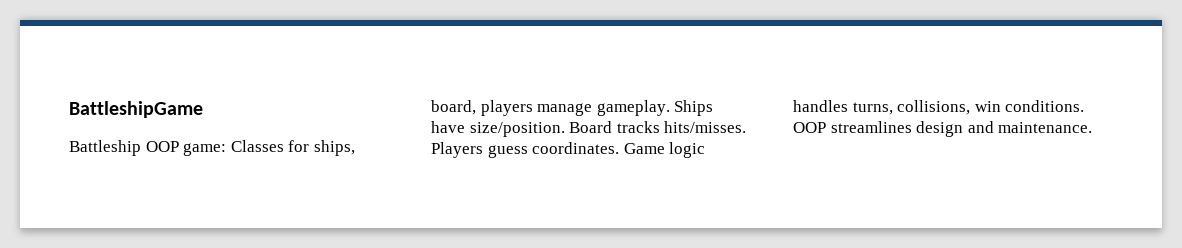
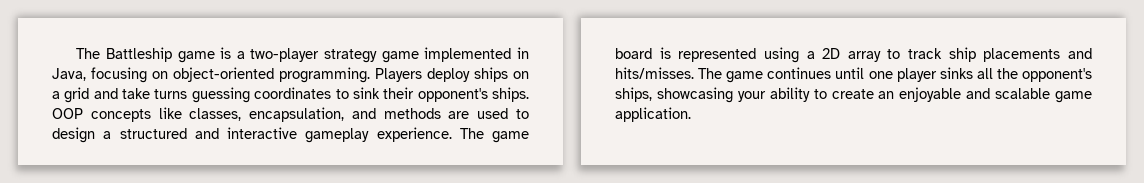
- BattleshipGame
- Battleship OOP game: Classes for ships, board, players manage gameplay. Ships have size/position. Board tracks hits/misses. Players guess coordinates. Game logic handles turns, collisions, win conditions. OOP streamlines design and maintenance.
+ The Battleship game is a two-player strategy game implemented in Java, focusing on object-oriented programming. Players deploy ships on a grid and take turns guessing coordinates to sink their opponent's ships. OOP concepts like classes, encapsulation, and methods are used to design a structured and interactive gameplay experience. The game board is represented using a 2D array to track ship placements and hits/misses. The game continues until one player sinks all the opponent's ships, showcasing your ability to create an enjoyable and scalable game application.

